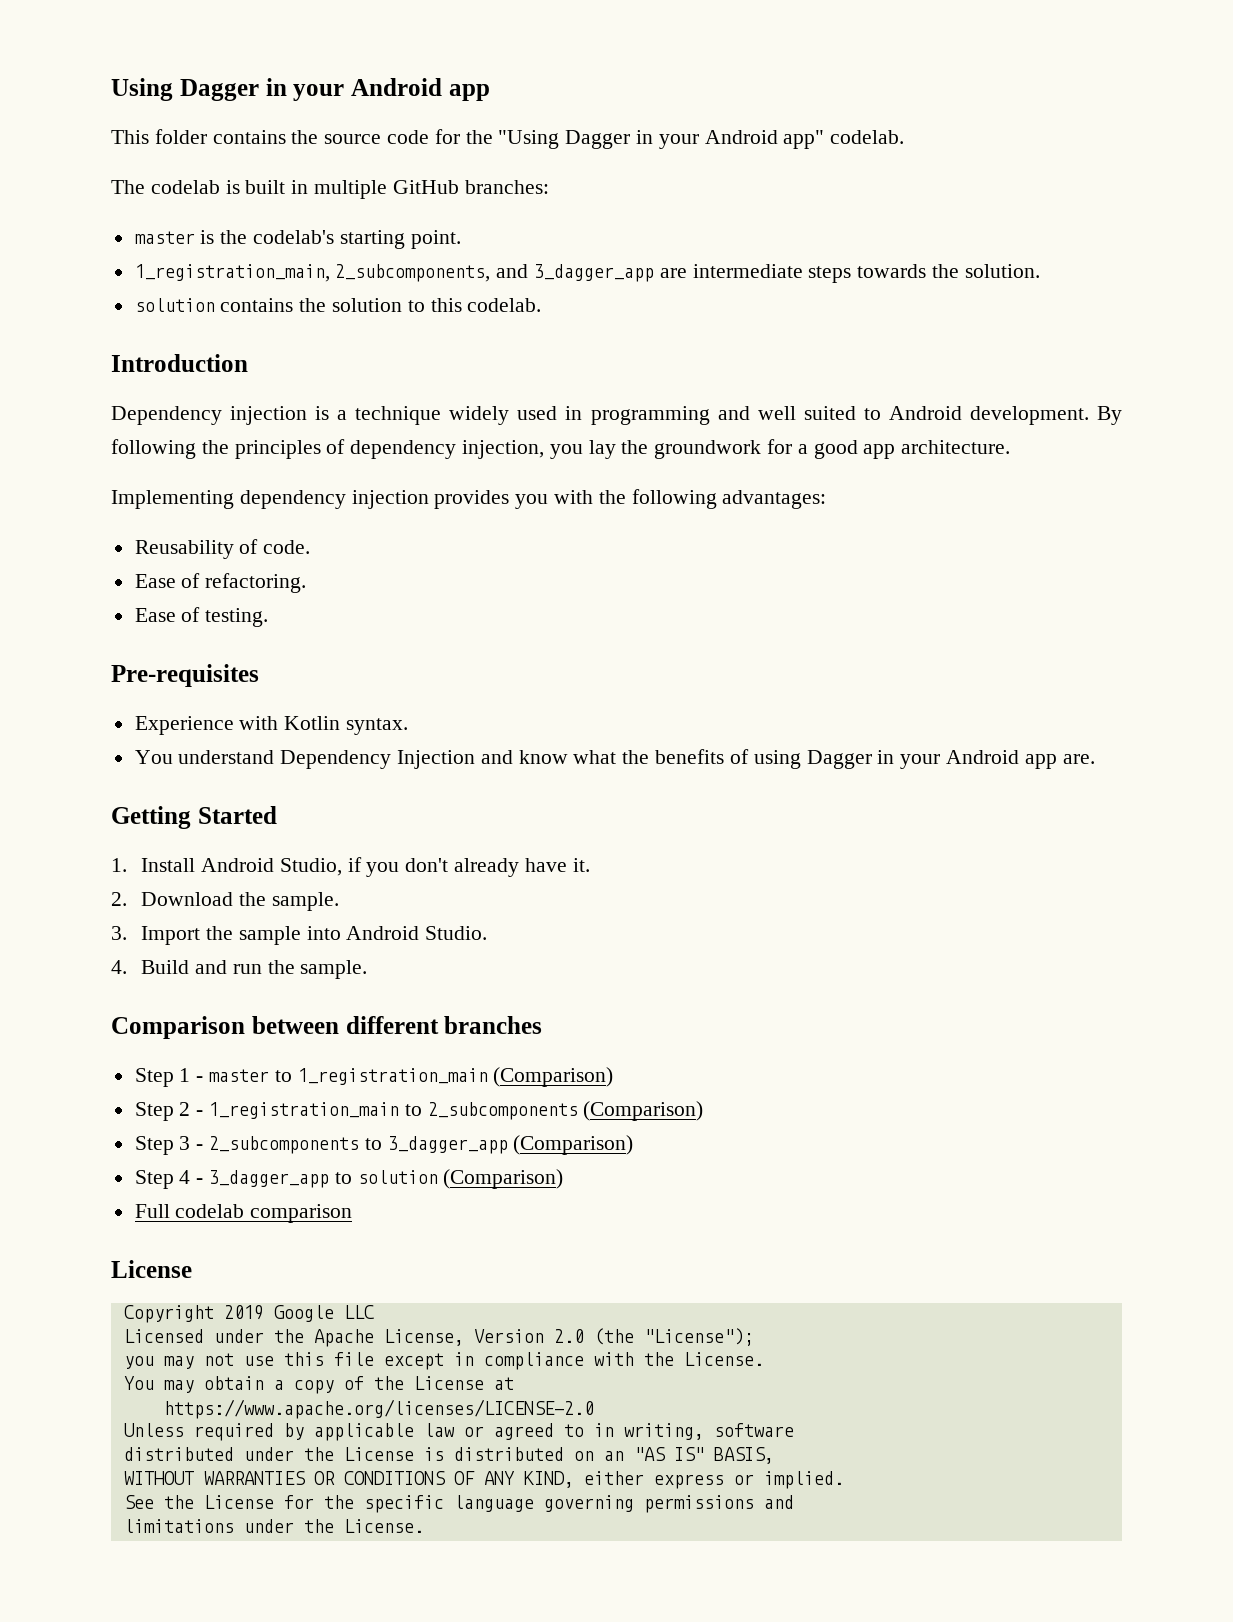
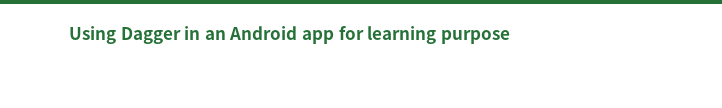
- Using Dagger in your Android app
- This folder contains the source code for the "Using Dagger in your Android app" codelab.
- The codelab is built in multiple GitHub branches:
- master is the codelab's starting point.
- 1_registration_main, 2_subcomponents, and 3_dagger_app are intermediate steps towards the solution.
- solution contains the solution to this codelab.
- Introduction
- Dependency injection is a technique widely used in programming and well suited to Android development. By following the principles of dependency injection, you lay the groundwork for a good app architecture.
- Implementing dependency injection provides you with the following advantages:
- Reusability of code.
- Ease of refactoring.
- Ease of testing.
- Pre-requisites
- Experience with Kotlin syntax.
- You understand Dependency Injection and know what the benefits of using Dagger in your Android app are.
- Getting Started
- 1. Install Android Studio, if you don't already have it.
- 2. Download the sample.
- 3. Import the sample into Android Studio.
- 4. Build and run the sample.
- Comparison between different branches
- Step 1 - master to 1_registration_main (Comparison)
- Step 2 - 1_registration_main to 2_subcomponents (Comparison)
- Step 3 - 2_subcomponents to 3_dagger_app (Comparison)
- Step 4 - 3_dagger_app to solution (Comparison)
- Full codelab comparison
- License
- Copyright 2019 Google LLC
- Licensed under the Apache License, Version 2.0 (the "License");
- you may not use this file except in compliance with the License.
- You may obtain a copy of the License at
- https://www.apache.org/licenses/LICENSE-2.0
- Unless required by applicable law or agreed to in writing, software
- distributed under the License is distributed on an "AS IS" BASIS,
- WITHOUT WARRANTIES OR CONDITIONS OF ANY KIND, either express or implied.
- See the License for the specific language governing permissions and
- limitations under the License.
+ Using Dagger in an Android app for learning purpose

